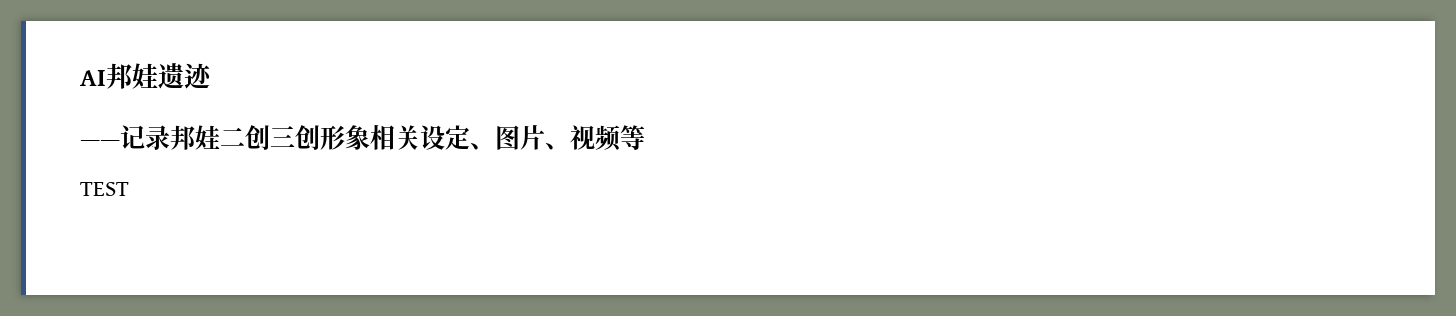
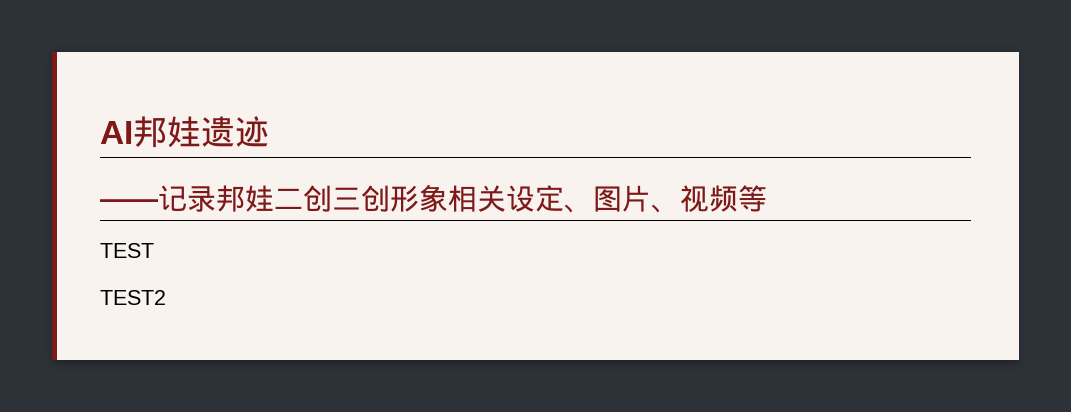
+ TEST2

